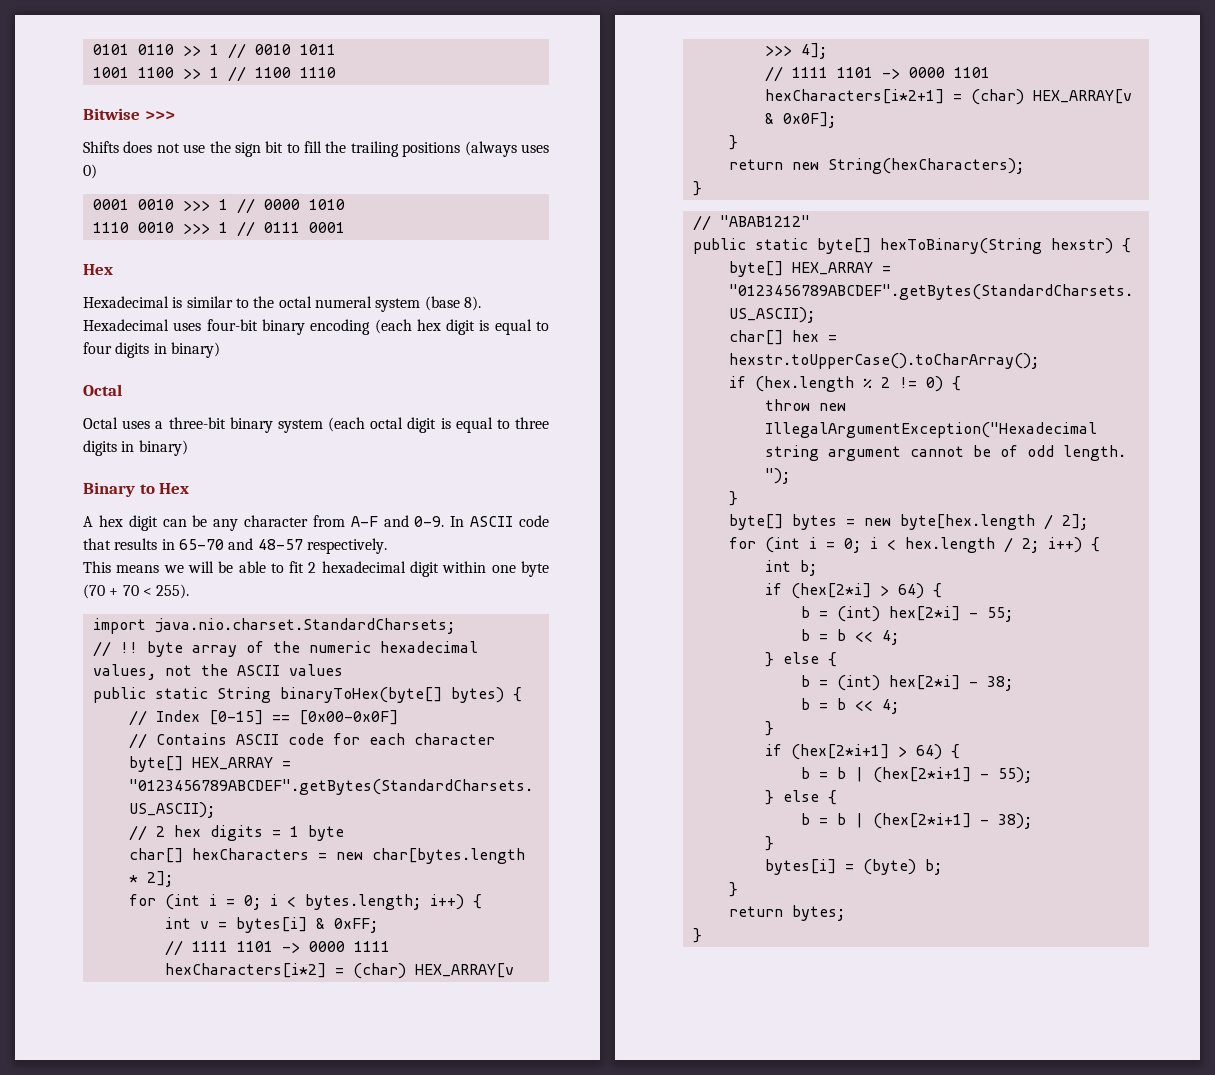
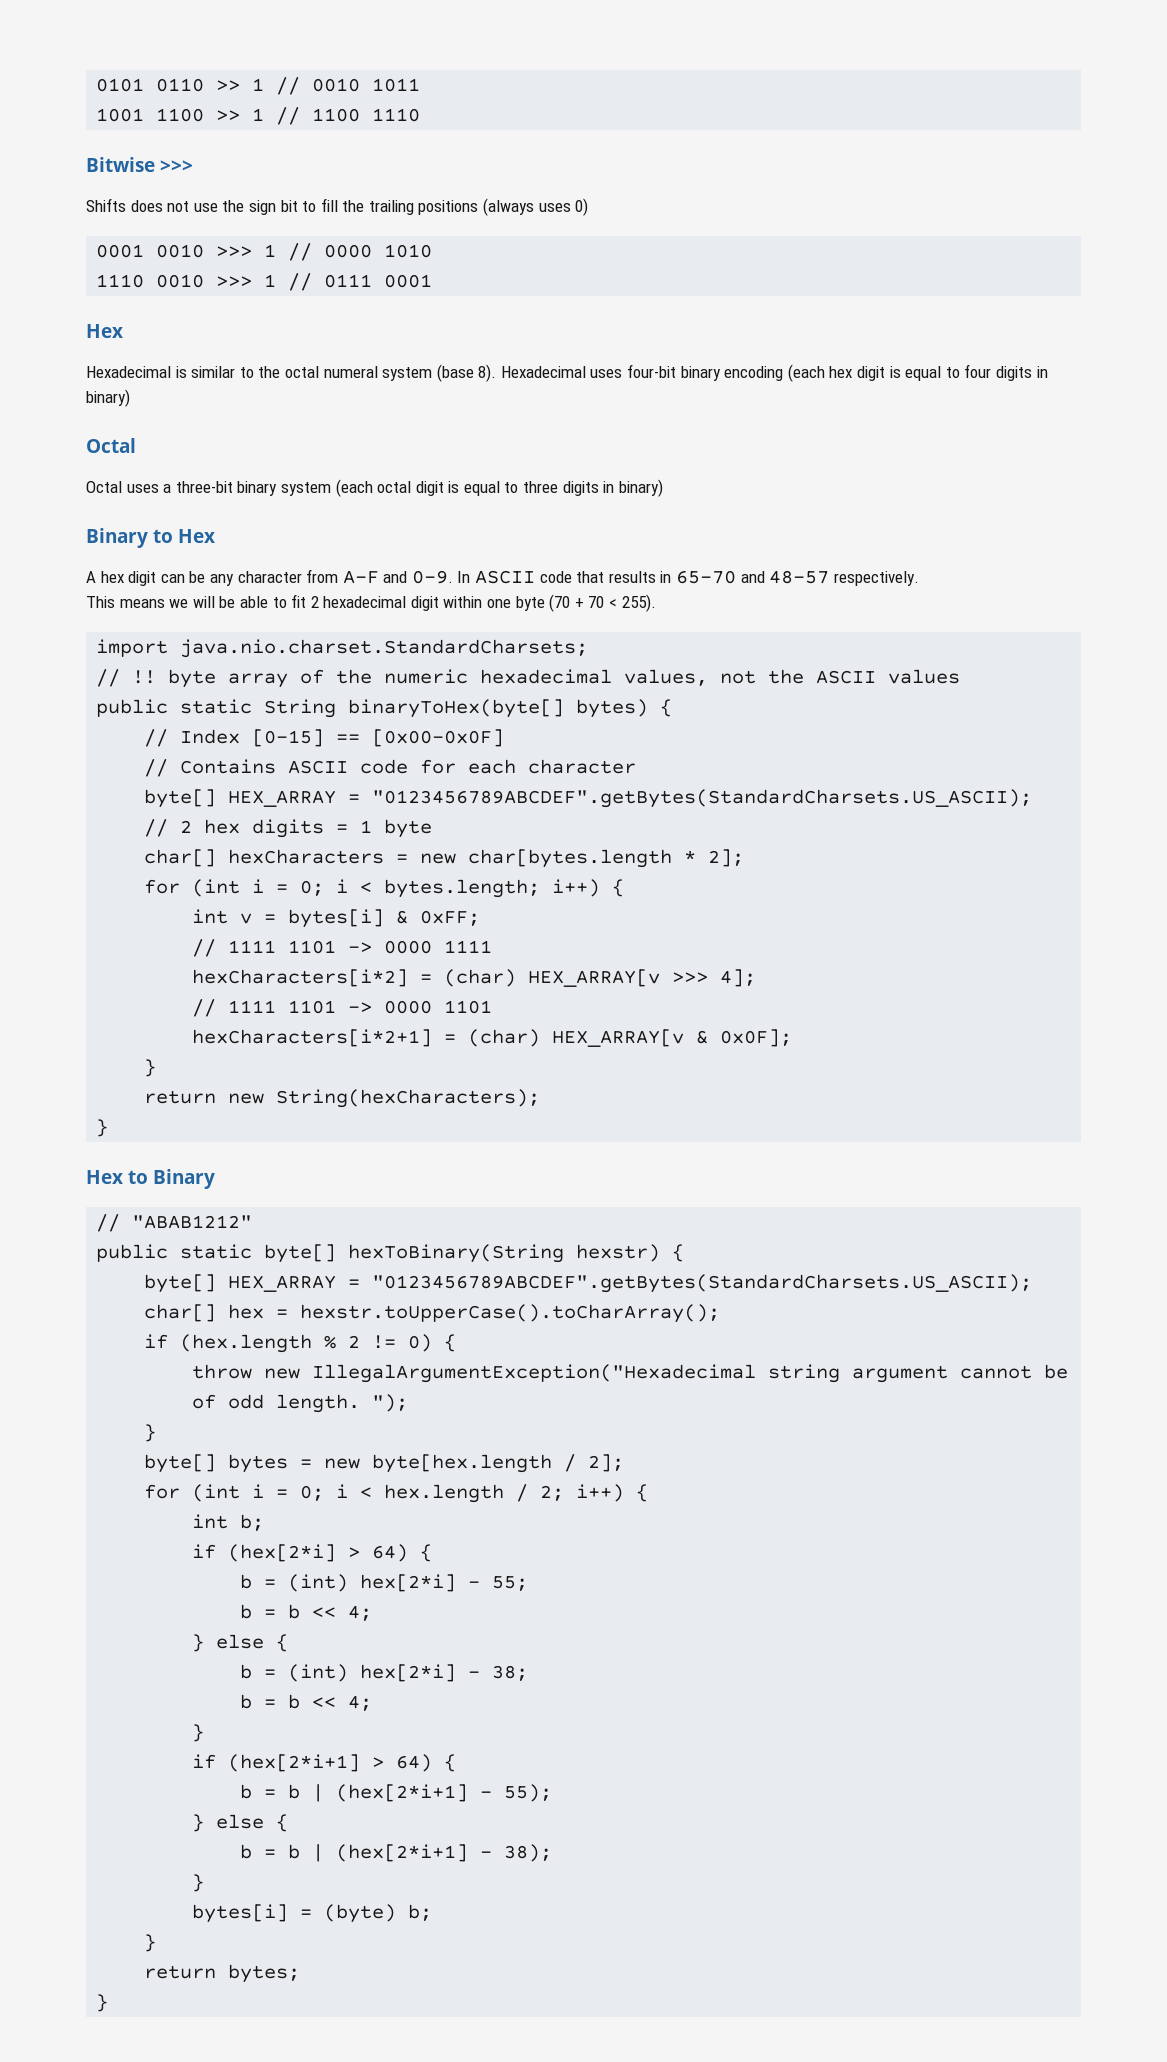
+ Hex to Binary

